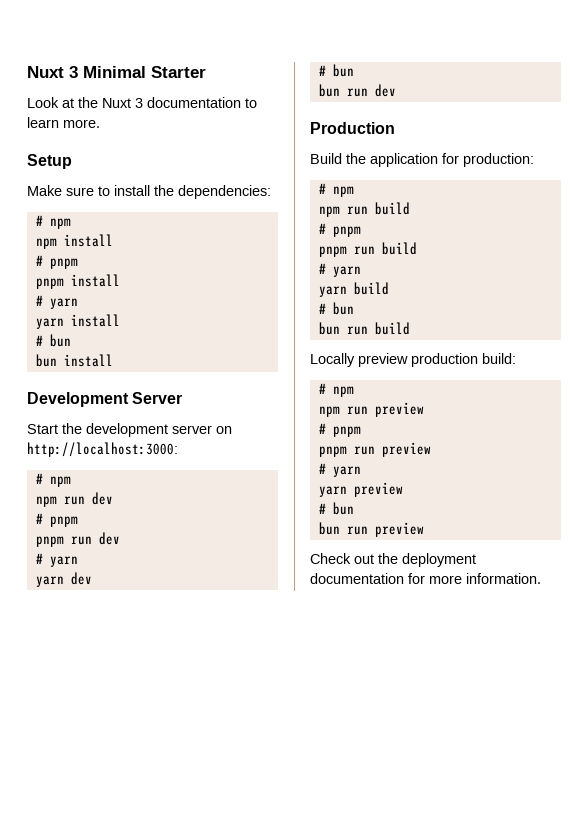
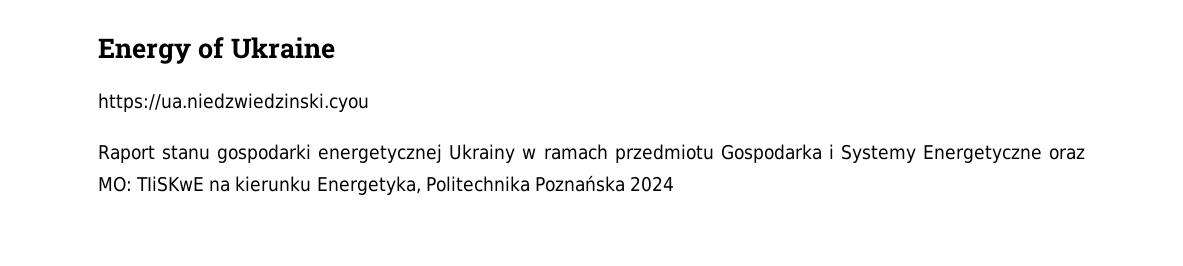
- Nuxt 3 Minimal Starter
- Look at the Nuxt 3 documentation to learn more.
- Setup
- Make sure to install the dependencies:
- # npm
- npm install
- # pnpm
- pnpm install
- # yarn
- yarn install
- # bun
- bun install
- Development Server
- Start the development server on http://localhost:3000:
- # npm
- npm run dev
- # pnpm
- pnpm run dev
- # yarn
- yarn dev
- # bun
- bun run dev
- Production
- Build the application for production:
- # npm
- npm run build
- # pnpm
- pnpm run build
- # yarn
- yarn build
- # bun
- bun run build
- Locally preview production build:
- # npm
- npm run preview
- # pnpm
- pnpm run preview
- # yarn
- yarn preview
- # bun
- bun run preview
- Check out the deployment documentation for more information.
+ Energy of Ukraine
+ https://ua.niedzwiedzinski.cyou
+ Raport stanu gospodarki energetycznej Ukrainy w ramach przedmiotu Gospodarka i Systemy Energetyczne oraz MO: TIiSKwE na kierunku Energetyka, Politechnika Poznańska 2024

